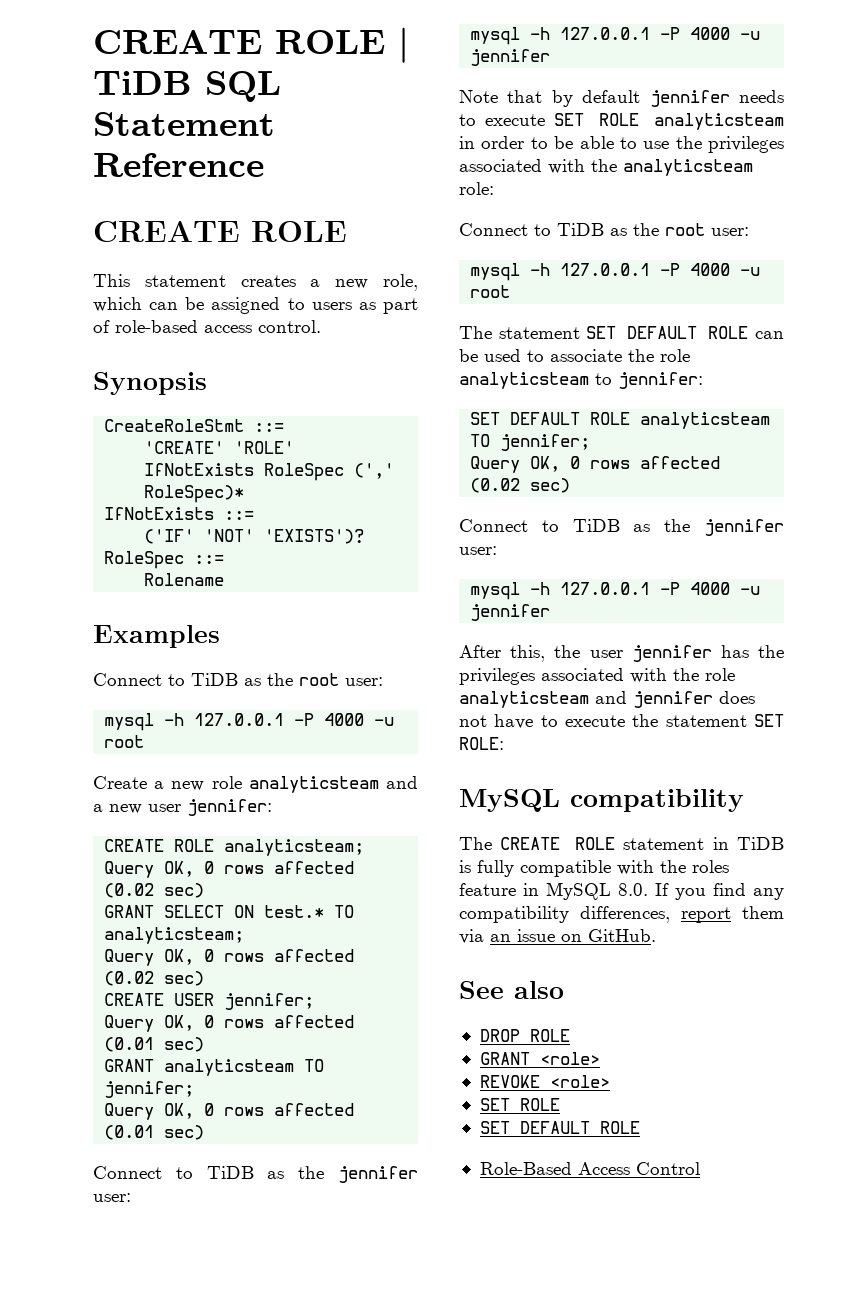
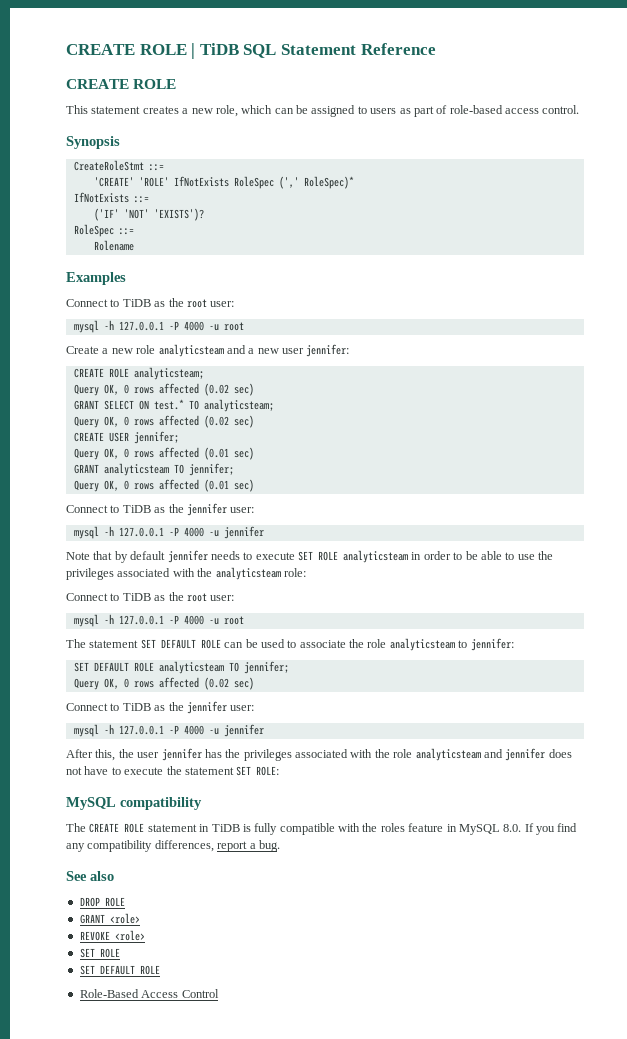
- The CREATE ROLE statement in TiDB is fully compatible with the roles feature in MySQL 8.0. If you find any compatibility differences, report them via an issue on GitHub.
+ The CREATE ROLE statement in TiDB is fully compatible with the roles feature in MySQL 8.0. If you find any compatibility differences, report a bug.

